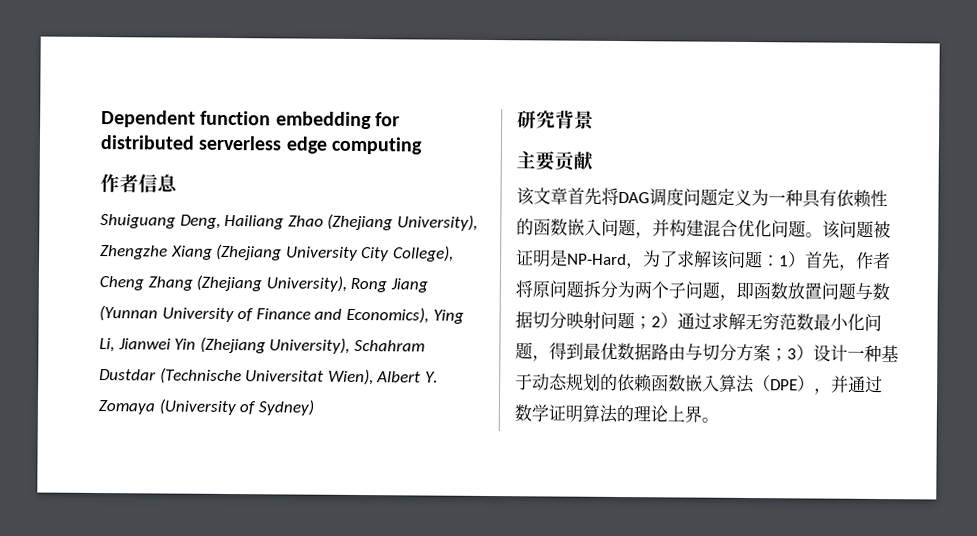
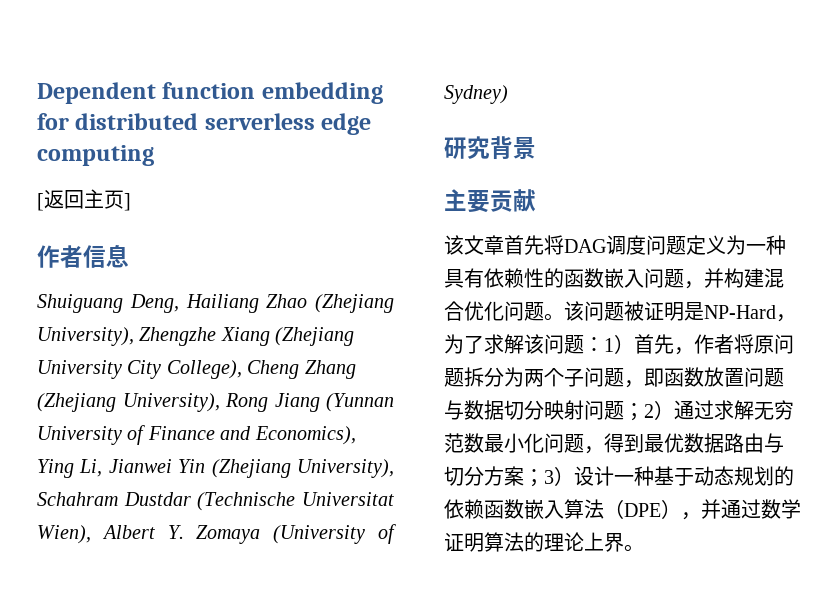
+ [返回主页]

